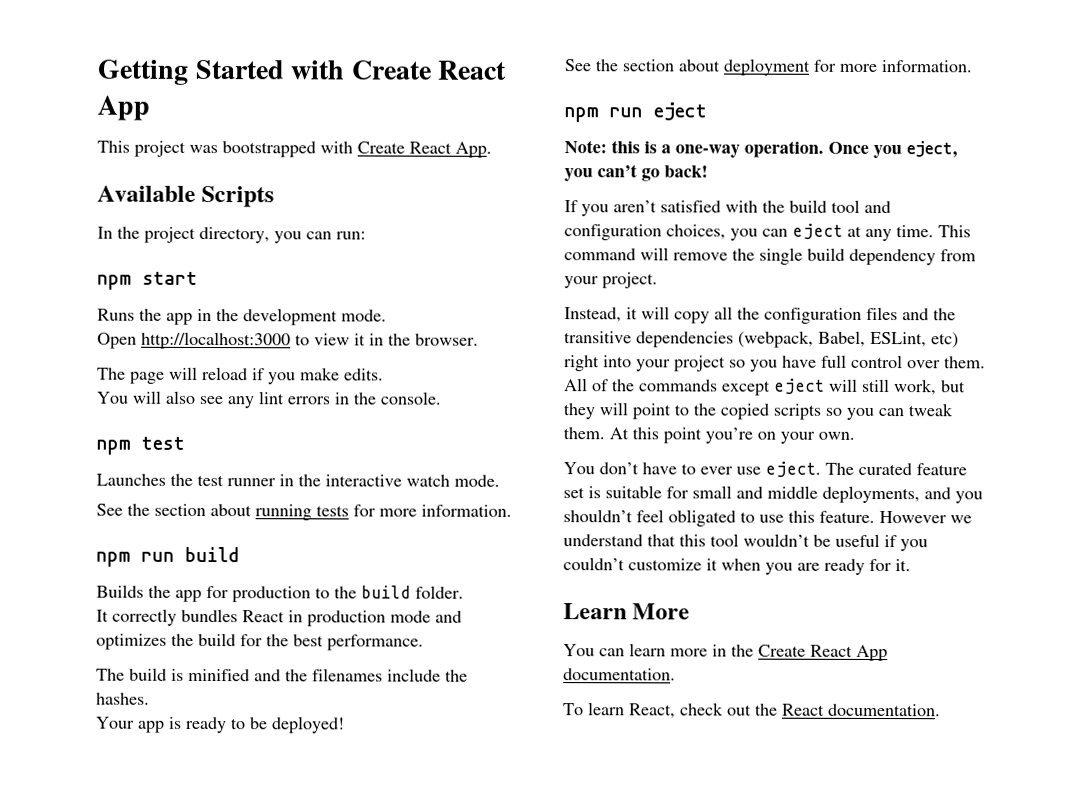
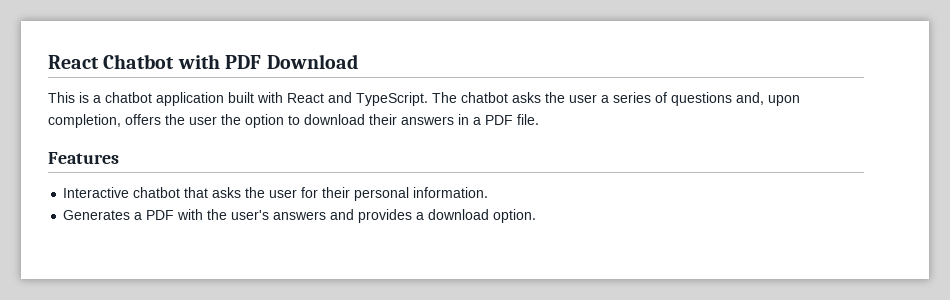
- Getting Started with Create React App
- This project was bootstrapped with Create React App.
- Available Scripts
- In the project directory, you can run:
- npm start
- Runs the app in the development mode.
- Open http://localhost:3000 to view it in the browser.
- The page will reload if you make edits.
- You will also see any lint errors in the console.
- npm test
- Launches the test runner in the interactive watch mode.
- See the section about running tests for more information.
- npm run build
- Builds the app for production to the build folder.
- It correctly bundles React in production mode and optimizes the build for the best performance.
- The build is minified and the filenames include the hashes.
- Your app is ready to be deployed!
- See the section about deployment for more information.
- npm run eject
- Note: this is a one-way operation. Once you eject, you can’t go back!
- If you aren’t satisfied with the build tool and configuration choices, you can eject at any time. This command will remove the single build dependency from your project.
- Instead, it will copy all the configuration files and the transitive dependencies (webpack, Babel, ESLint, etc) right into your project so you have full control over them. All of the commands except eject will still work, but they will point to the copied scripts so you can tweak them. At this point you’re on your own.
- You don’t have to ever use eject. The curated feature set is suitable for small and middle deployments, and you shouldn’t feel obligated to use this feature. However we understand that this tool wouldn’t be useful if you couldn’t customize it when you are ready for it.
- Learn More
- You can learn more in the Create React App documentation.
- To learn React, check out the React documentation.
+ React Chatbot with PDF Download
+ This is a chatbot application built with React and TypeScript. The chatbot asks the user a series of questions and, upon completion, offers the user the option to download their answers in a PDF file.
+ Features
+ Interactive chatbot that asks the user for their personal information.
+ Generates a PDF with the user's answers and provides a download option.

